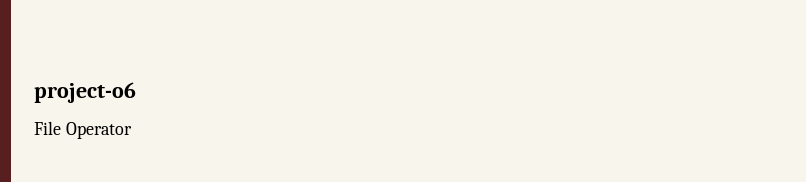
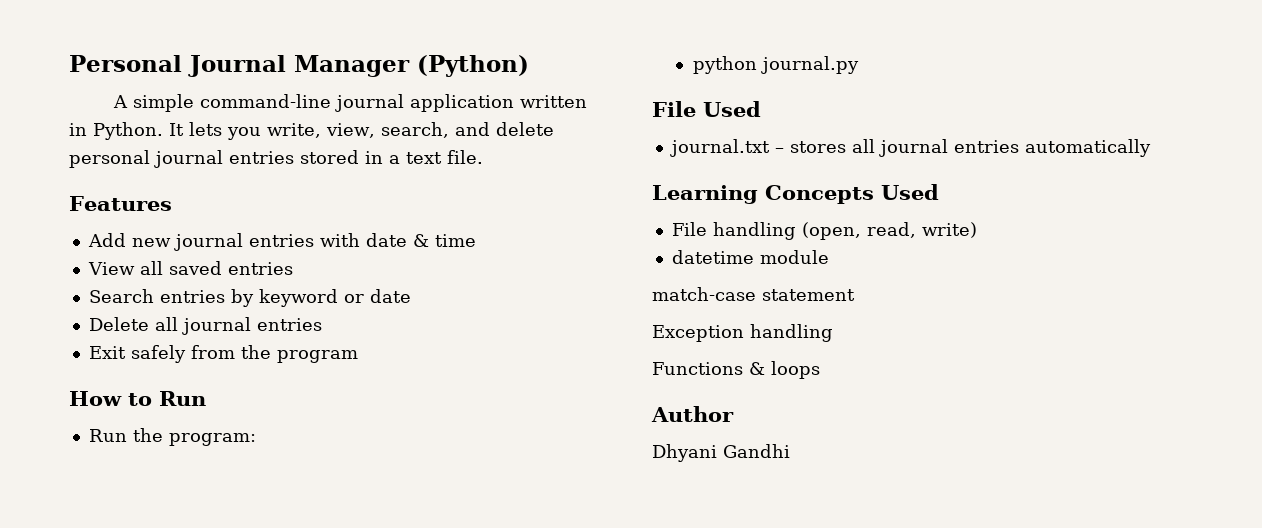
- project-o6
- File Operator
+ Personal Journal Manager (Python)
+ A simple command-line journal application written in Python. It lets you write, view, search, and delete personal journal entries stored in a text file.
+ Features
+ Add new journal entries with date & time
+ View all saved entries
+ Search entries by keyword or date
+ Delete all journal entries
+ Exit safely from the program
+ How to Run
+ Run the program:
+ python journal.py
+ File Used
+ journal.txt – stores all journal entries automatically
+ Learning Concepts Used
+ File handling (open, read, write)
+ datetime module
+ match-case statement
+ Exception handling
+ Functions & loops
+ Author
+ Dhyani Gandhi

